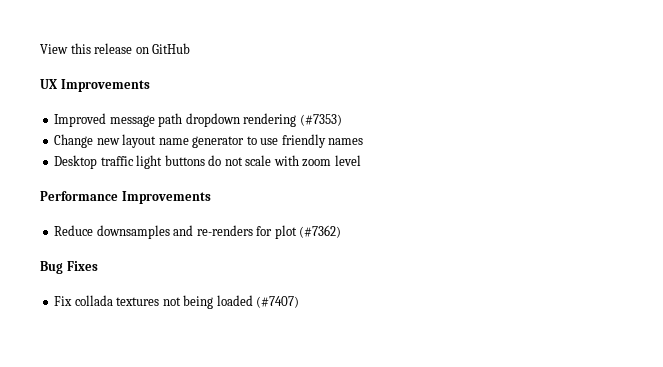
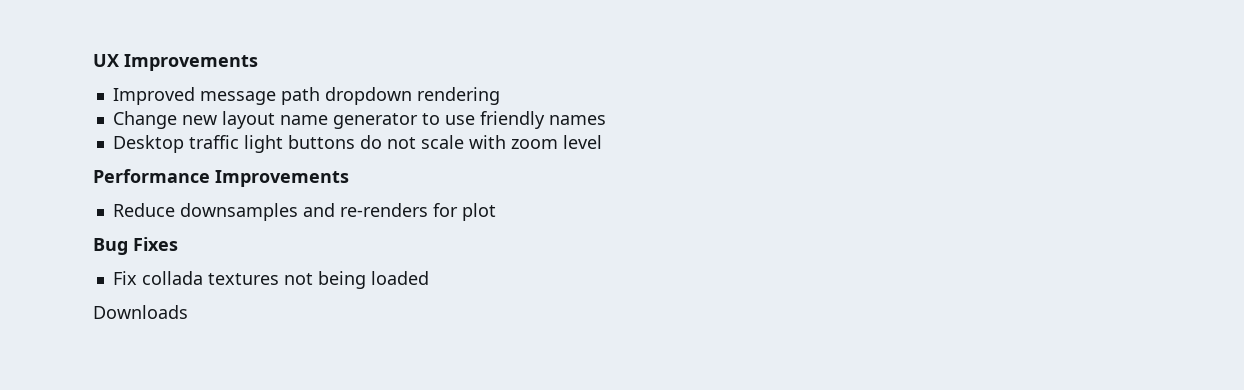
- View this release on GitHub
- Improved message path dropdown rendering (#7353)
+ Improved message path dropdown rendering
- Reduce downsamples and re-renders for plot (#7362)
+ Reduce downsamples and re-renders for plot
- Fix collada textures not being loaded (#7407)
+ Fix collada textures not being loaded
+ Downloads

